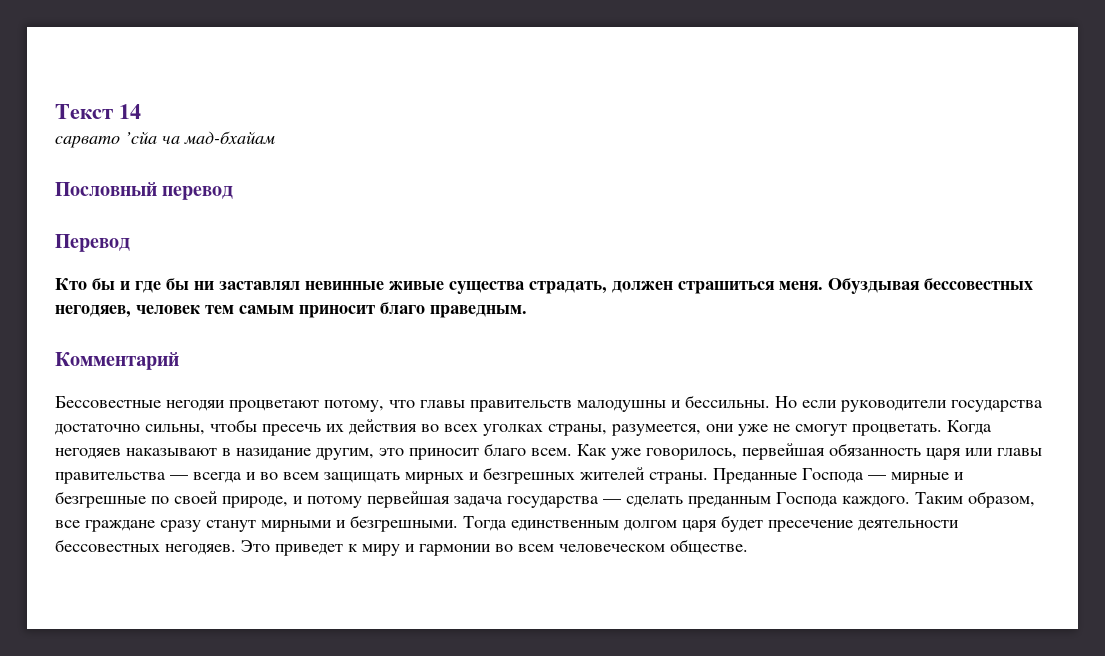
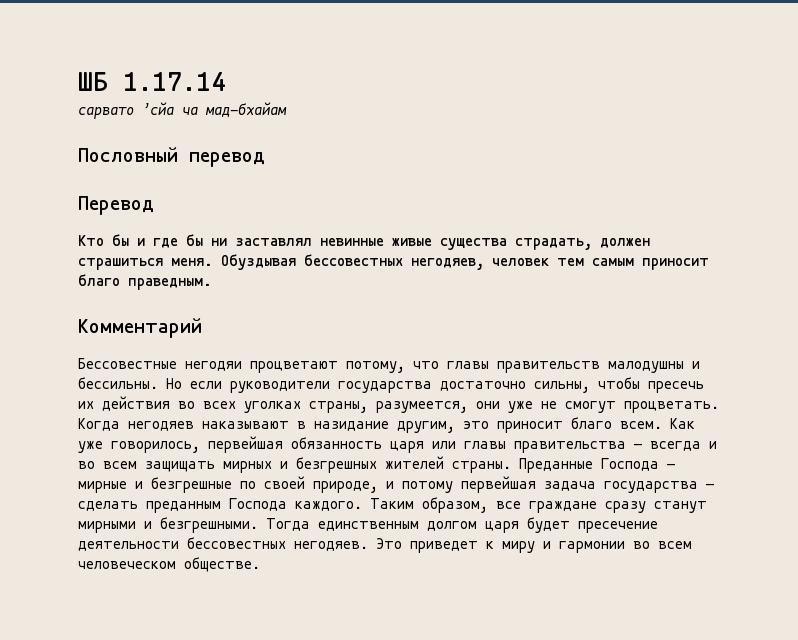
- Текст 14
+ ШБ 1.17.14

